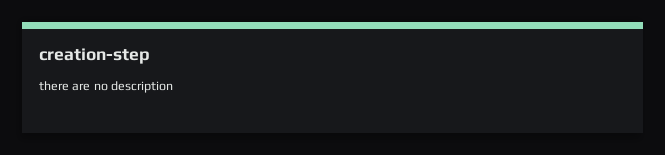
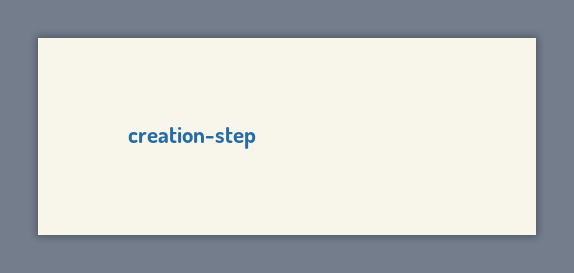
- there are no description

